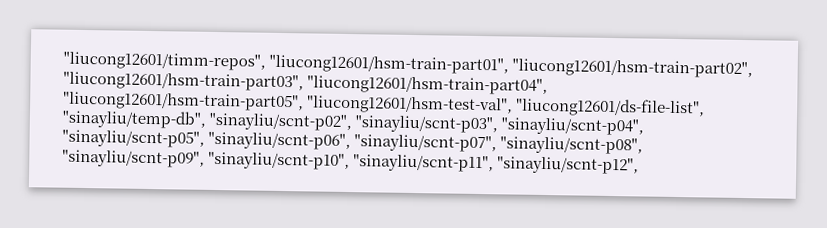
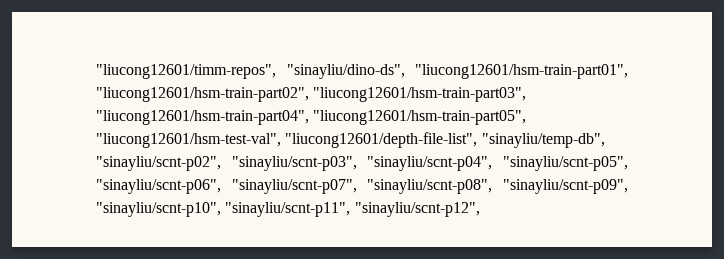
- "liucong12601/timm-repos", "liucong12601/hsm-train-part01", "liucong12601/hsm-train-part02", "liucong12601/hsm-train-part03", "liucong12601/hsm-train-part04", "liucong12601/hsm-train-part05", "liucong12601/hsm-test-val", "liucong12601/ds-file-list", "sinayliu/temp-db", "sinayliu/scnt-p02", "sinayliu/scnt-p03", "sinayliu/scnt-p04", "sinayliu/scnt-p05", "sinayliu/scnt-p06", "sinayliu/scnt-p07", "sinayliu/scnt-p08", "sinayliu/scnt-p09", "sinayliu/scnt-p10", "sinayliu/scnt-p11", "sinayliu/scnt-p12",
+ "liucong12601/timm-repos", "sinayliu/dino-ds", "liucong12601/hsm-train-part01", "liucong12601/hsm-train-part02", "liucong12601/hsm-train-part03", "liucong12601/hsm-train-part04", "liucong12601/hsm-train-part05", "liucong12601/hsm-test-val", "liucong12601/depth-file-list", "sinayliu/temp-db", "sinayliu/scnt-p02", "sinayliu/scnt-p03", "sinayliu/scnt-p04", "sinayliu/scnt-p05", "sinayliu/scnt-p06", "sinayliu/scnt-p07", "sinayliu/scnt-p08", "sinayliu/scnt-p09", "sinayliu/scnt-p10", "sinayliu/scnt-p11", "sinayliu/scnt-p12",

